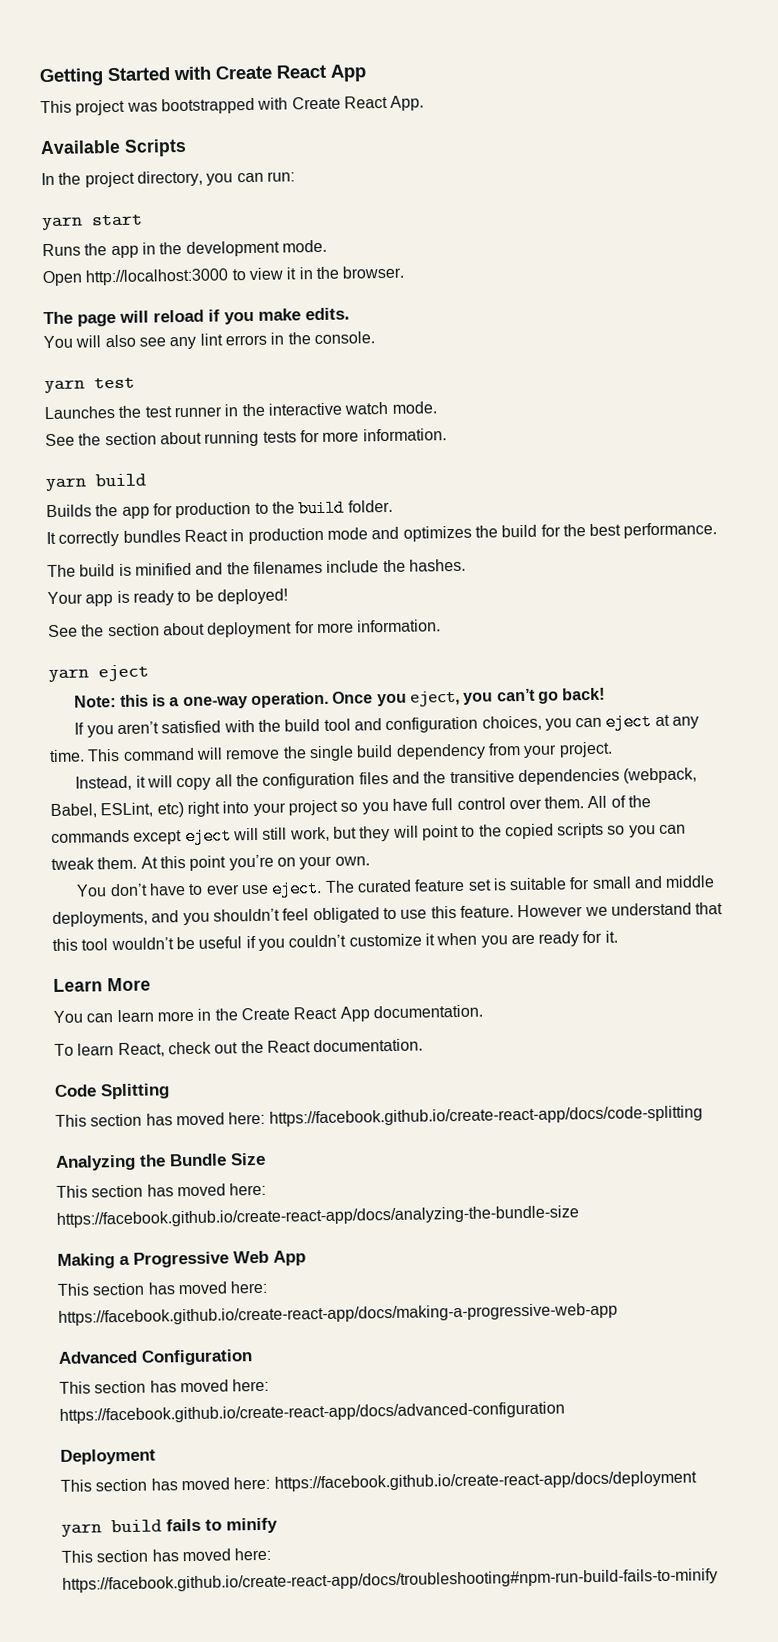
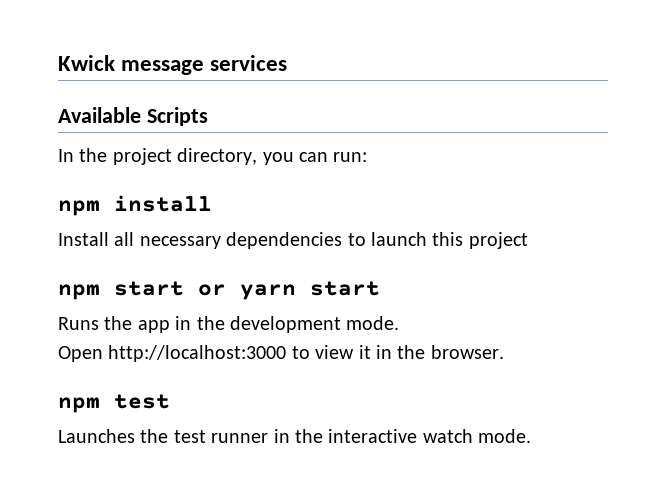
- Getting Started with Create React App
- This project was bootstrapped with Create React App.
+ Kwick message services
- yarn start
+ npm install
+ Install all necessary dependencies to launch this project
+ npm start or yarn start
- The page will reload if you make edits.
- You will also see any lint errors in the console.
- yarn test
+ npm test
- See the section about running tests for more information.
- yarn build
- Builds the app for production to the build folder.
- It correctly bundles React in production mode and optimizes the build for the best performance.
- The build is minified and the filenames include the hashes.
- Your app is ready to be deployed!
- See the section about deployment for more information.
- yarn eject
- Note: this is a one-way operation. Once you eject, you can’t go back!
- If you aren’t satisfied with the build tool and configuration choices, you can eject at any time. This command will remove the single build dependency from your project.
- Instead, it will copy all the configuration files and the transitive dependencies (webpack, Babel, ESLint, etc) right into your project so you have full control over them. All of the commands except eject will still work, but they will point to the copied scripts so you can tweak them. At this point you’re on your own.
- You don’t have to ever use eject. The curated feature set is suitable for small and middle deployments, and you shouldn’t feel obligated to use this feature. However we understand that this tool wouldn’t be useful if you couldn’t customize it when you are ready for it.
- Learn More
- You can learn more in the Create React App documentation.
- To learn React, check out the React documentation.
- Code Splitting
- This section has moved here: https://facebook.github.io/create-react-app/docs/code-splitting
- Analyzing the Bundle Size
- This section has moved here: https://facebook.github.io/create-react-app/docs/analyzing-the-bundle-size
- Making a Progressive Web App
- This section has moved here: https://facebook.github.io/create-react-app/docs/making-a-progressive-web-app
- Advanced Configuration
- This section has moved here: https://facebook.github.io/create-react-app/docs/advanced-configuration
- Deployment
- This section has moved here: https://facebook.github.io/create-react-app/docs/deployment
- yarn build fails to minify
- This section has moved here: https://facebook.github.io/create-react-app/docs/troubleshooting#npm-run-build-fails-to-minify

